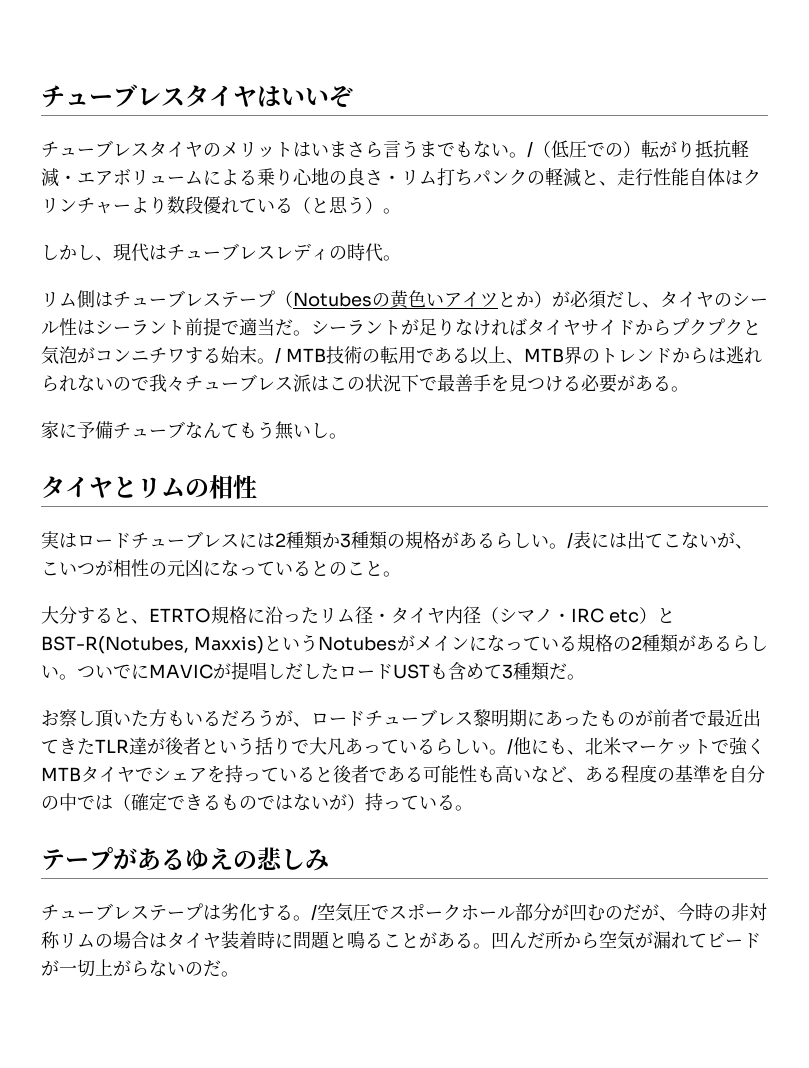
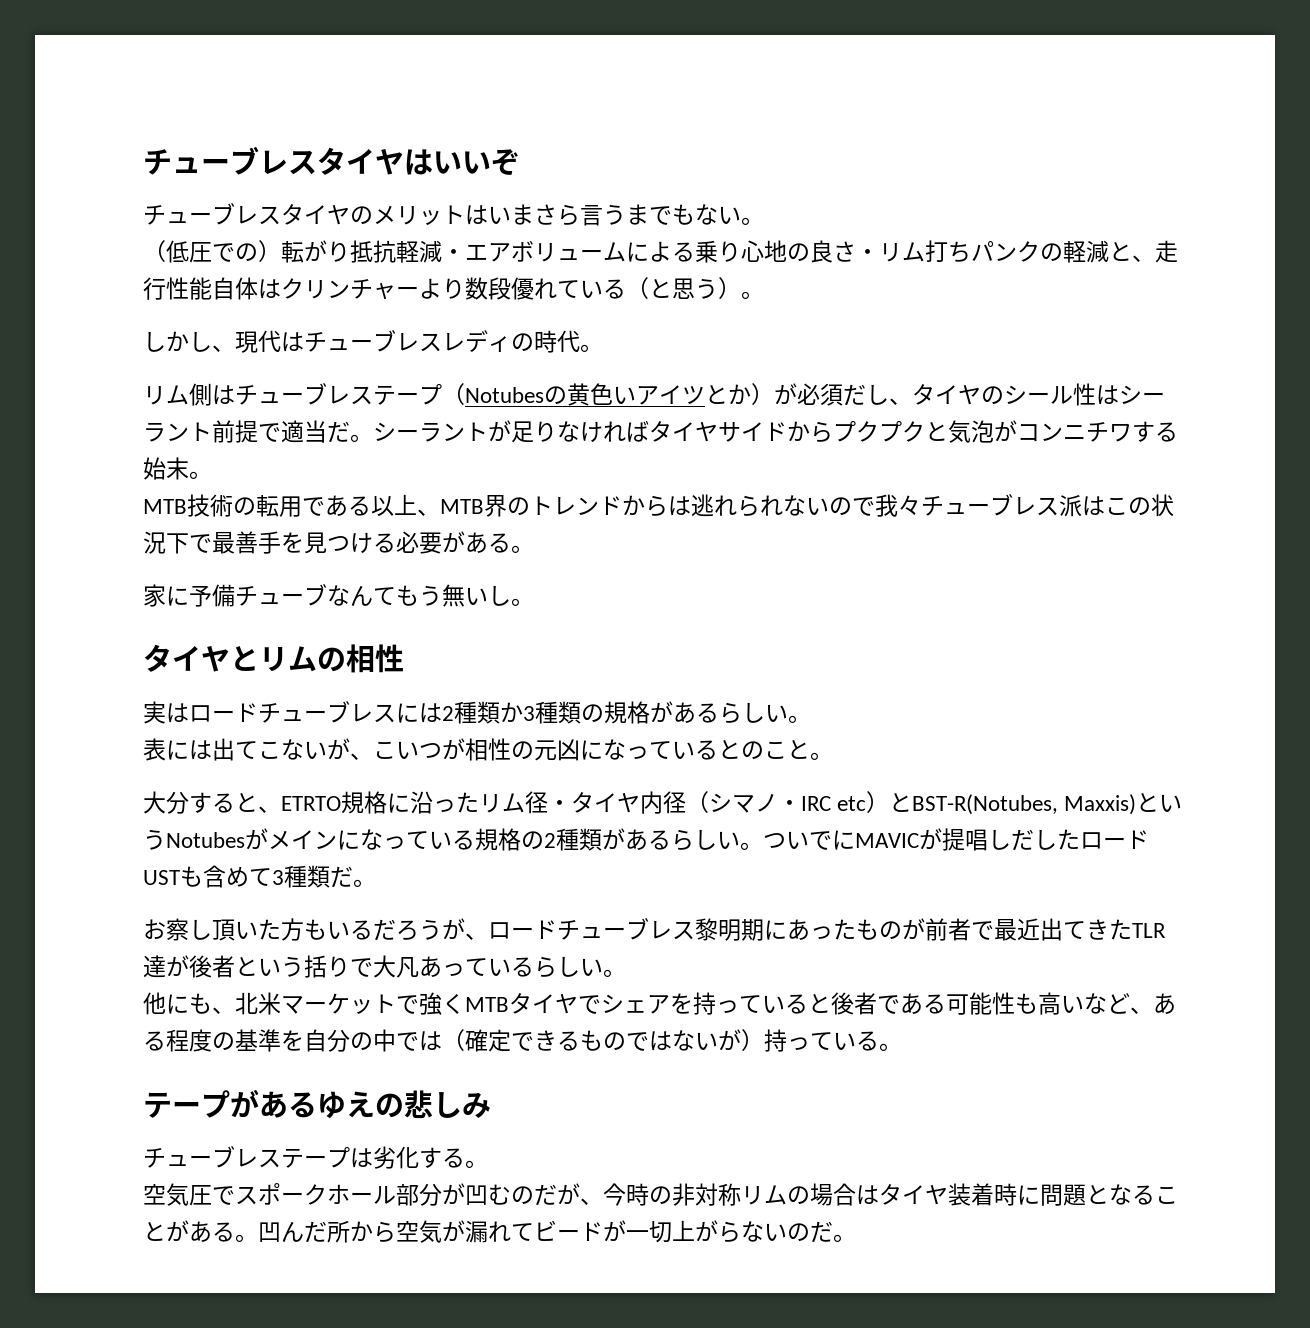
- チューブレスタイヤのメリットはいまさら言うまでもない。/（低圧での）転がり抵抗軽減・エアボリュームによる乗り心地の良さ・リム打ちパンクの軽減と、走行性能自体はクリンチャーより数段優れている（と思う）。
+ チューブレスタイヤのメリットはいまさら言うまでもない。
+ （低圧での）転がり抵抗軽減・エアボリュームによる乗り心地の良さ・リム打ちパンクの軽減と、走行性能自体はクリンチャーより数段優れている（と思う）。
- シーラントが足りなければタイヤサイドからプクプクと気泡がコンニチワする始末。/ MTB技術の転用である以上、MTB界のトレンドからは逃れられないので我々チューブレス派はこの状況下で最善手を見つける必要がある。
+ シーラントが足りなければタイヤサイドからプクプクと気泡がコンニチワする始末。
+ MTB技術の転用である以上、MTB界のトレンドからは逃れられないので我々チューブレス派はこの状況下で最善手を見つける必要がある。
- 実はロードチューブレスには2種類か3種類の規格があるらしい。/表には出てこないが、こいつが相性の元凶になっているとのこと。
+ 実はロードチューブレスには2種類か3種類の規格があるらしい。
+ 表には出てこないが、こいつが相性の元凶になっているとのこと。
- お察し頂いた方もいるだろうが、ロードチューブレス黎明期にあったものが前者で最近出てきたTLR達が後者という括りで大凡あっているらしい。/他にも、北米マーケットで強くMTBタイヤでシェアを持っていると後者である可能性も高いなど、ある程度の基準を自分の中では（確定できるものではないが）持っている。
+ お察し頂いた方もいるだろうが、ロードチューブレス黎明期にあったものが前者で最近出てきたTLR達が後者という括りで大凡あっているらしい。
+ 他にも、北米マーケットで強くMTBタイヤでシェアを持っていると後者である可能性も高いなど、ある程度の基準を自分の中では（確定できるものではないが）持っている。
- チューブレステープは劣化する。/空気圧でスポークホール部分が凹むのだが、今時の非対称リムの場合はタイヤ装着時に問題と鳴ることがある。
+ チューブレステープは劣化する。
+ 空気圧でスポークホール部分が凹むのだが、今時の非対称リムの場合はタイヤ装着時に問題となることがある。

